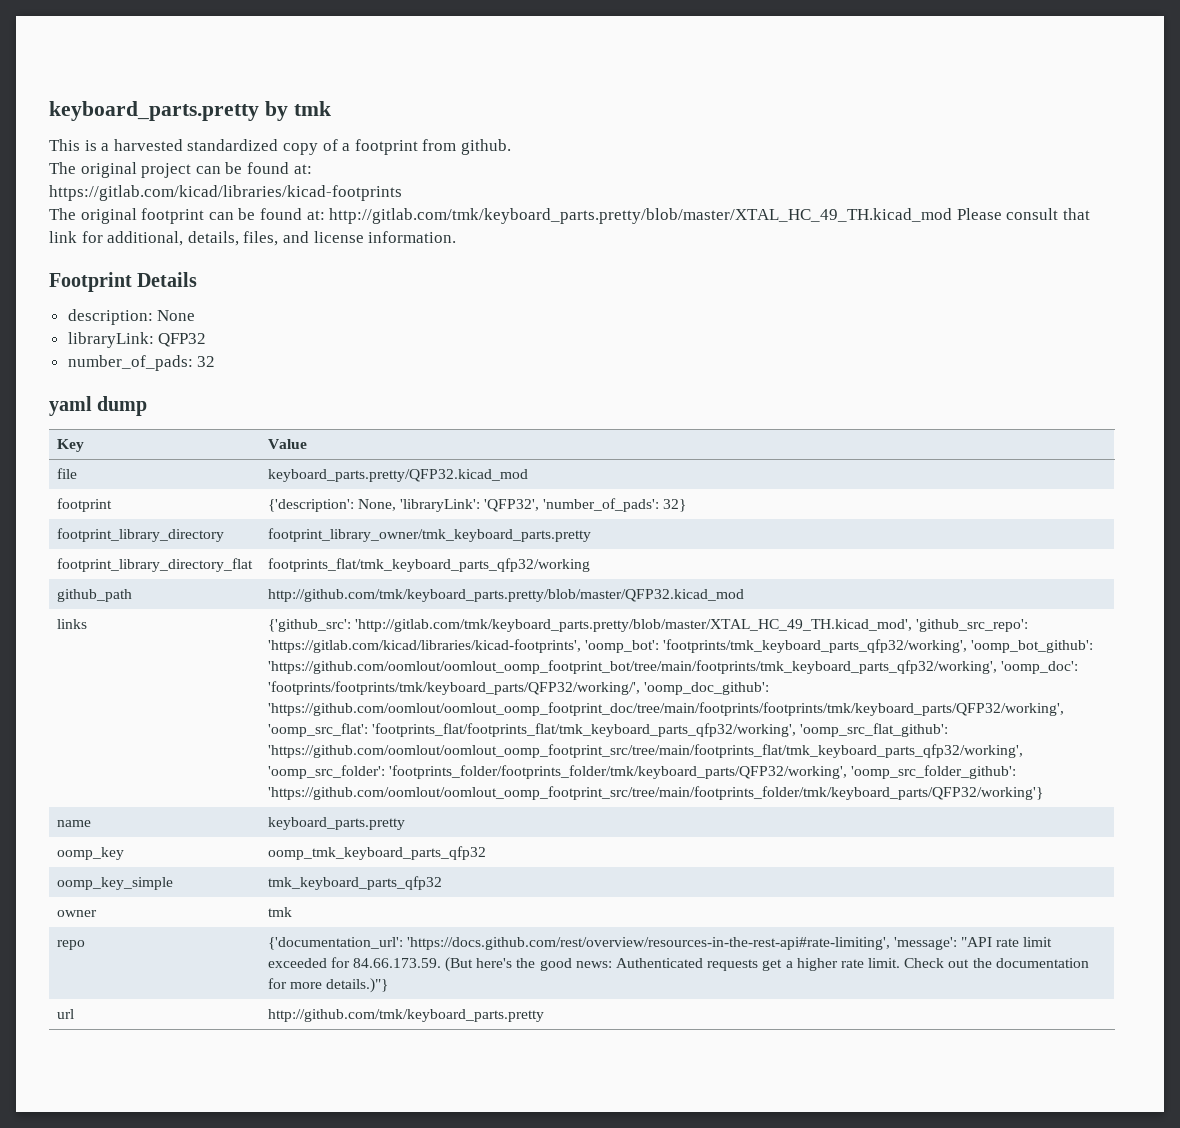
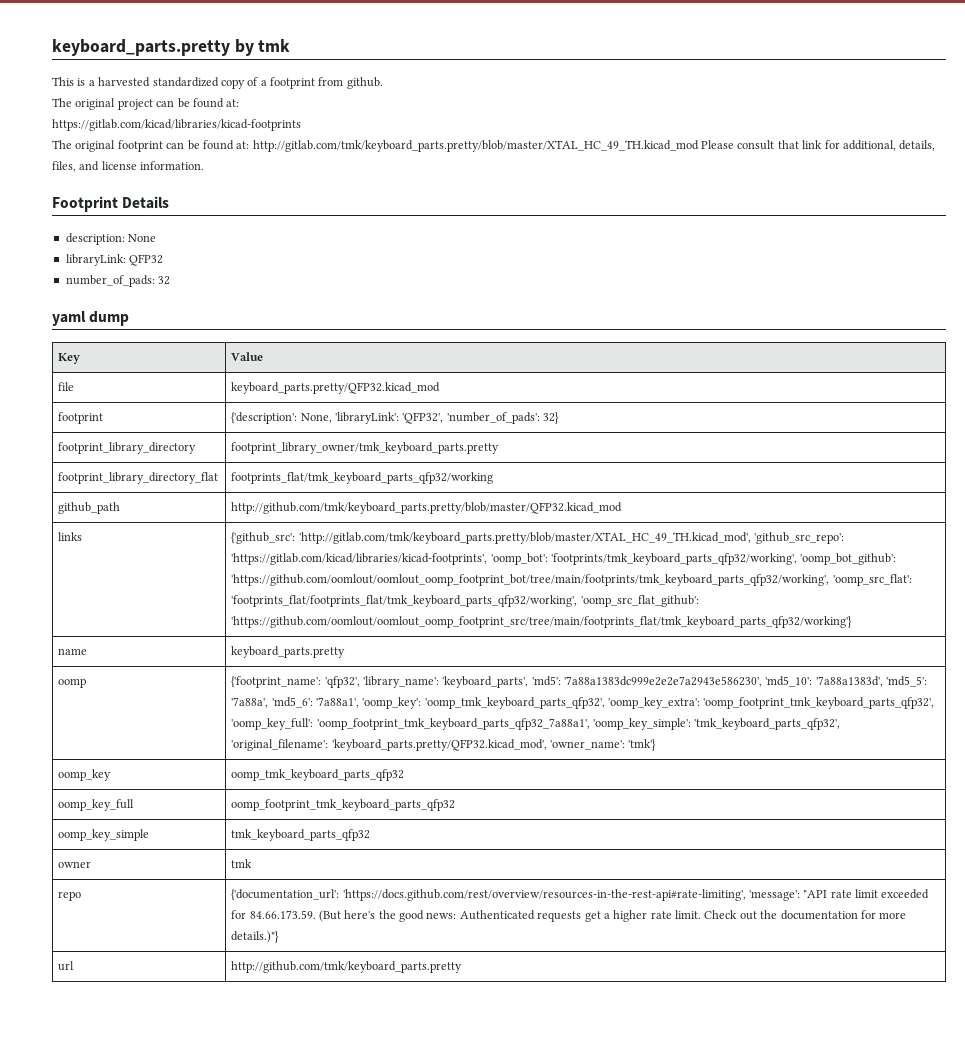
- links | {'github_src': 'http://gitlab.com/tmk/keyboard_parts.pretty/blob/master/XTAL_HC_49_TH.kicad_mod', 'github_src_repo': 'https://gitlab.com/kicad/libraries/kicad-footprints', 'oomp_bot': 'footprints/tmk_keyboard_parts_qfp32/working', 'oomp_bot_github': 'https://github.com/oomlout/oomlout_oomp_footprint_bot/tree/main/footprints/tmk_keyboard_parts_qfp32/working', 'oomp_doc': 'footprints/footprints/tmk/keyboard_parts/QFP32/working/', 'oomp_doc_github': 'https://github.com/oomlout/oomlout_oomp_footprint_doc/tree/main/footprints/footprints/tmk/keyboard_parts/QFP32/working', 'oomp_src_flat': 'footprints_flat/footprints_flat/tmk_keyboard_parts_qfp32/working', 'oomp_src_flat_github': 'https://github.com/oomlout/oomlout_oomp_footprint_src/tree/main/footprints_flat/tmk_keyboard_parts_qfp32/working', 'oomp_src_folder': 'footprints_folder/footprints_folder/tmk/keyboard_parts/QFP32/working', 'oomp_src_folder_github': 'https://github.com/oomlout/oomlout_oomp_footprint_src/tree/main/footprints_folder/tmk/keyboard_parts/QFP32/working'}
+ links | {'github_src': 'http://gitlab.com/tmk/keyboard_parts.pretty/blob/master/XTAL_HC_49_TH.kicad_mod', 'github_src_repo': 'https://gitlab.com/kicad/libraries/kicad-footprints', 'oomp_bot': 'footprints/tmk_keyboard_parts_qfp32/working', 'oomp_bot_github': 'https://github.com/oomlout/oomlout_oomp_footprint_bot/tree/main/footprints/tmk_keyboard_parts_qfp32/working', 'oomp_src_flat': 'footprints_flat/footprints_flat/tmk_keyboard_parts_qfp32/working', 'oomp_src_flat_github': 'https://github.com/oomlout/oomlout_oomp_footprint_src/tree/main/footprints_flat/tmk_keyboard_parts_qfp32/working'}
  name | keyboard_parts.pretty
+ oomp | {'footprint_name': 'qfp32', 'library_name': 'keyboard_parts', 'md5': '7a88a1383dc999e2e2e7a2943e586230', 'md5_10': '7a88a1383d', 'md5_5': '7a88a', 'md5_6': '7a88a1', 'oomp_key': 'oomp_tmk_keyboard_parts_qfp32', 'oomp_key_extra': 'oomp_footprint_tmk_keyboard_parts_qfp32', 'oomp_key_full': 'oomp_footprint_tmk_keyboard_parts_qfp32_7a88a1', 'oomp_key_simple': 'tmk_keyboard_parts_qfp32', 'original_filename': 'keyboard_parts.pretty/QFP32.kicad_mod', 'owner_name': 'tmk'}
+ oomp_key_full | oomp_footprint_tmk_keyboard_parts_qfp32

